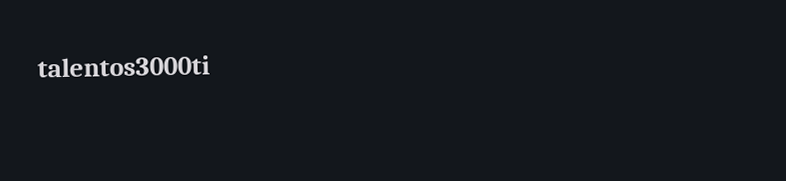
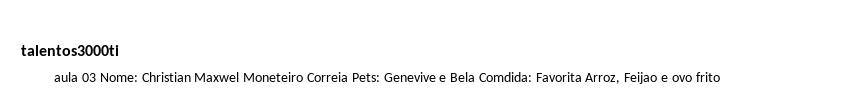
+ aula 03 Nome: Christian Maxwel Moneteiro Correia Pets: Genevive e Bela Comdida: Favorita Arroz, Feijao e ovo frito

